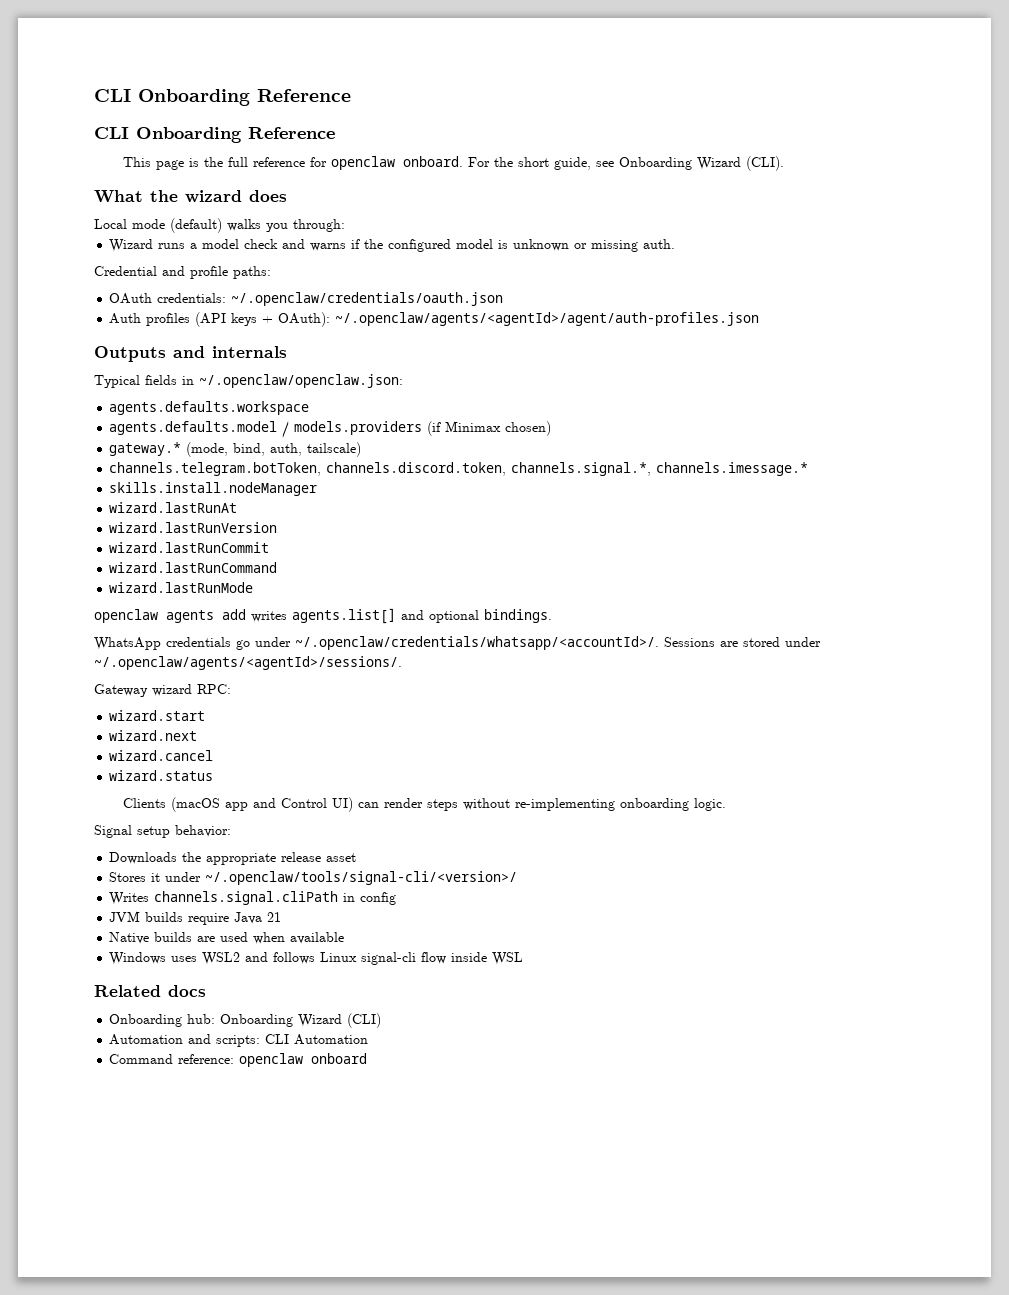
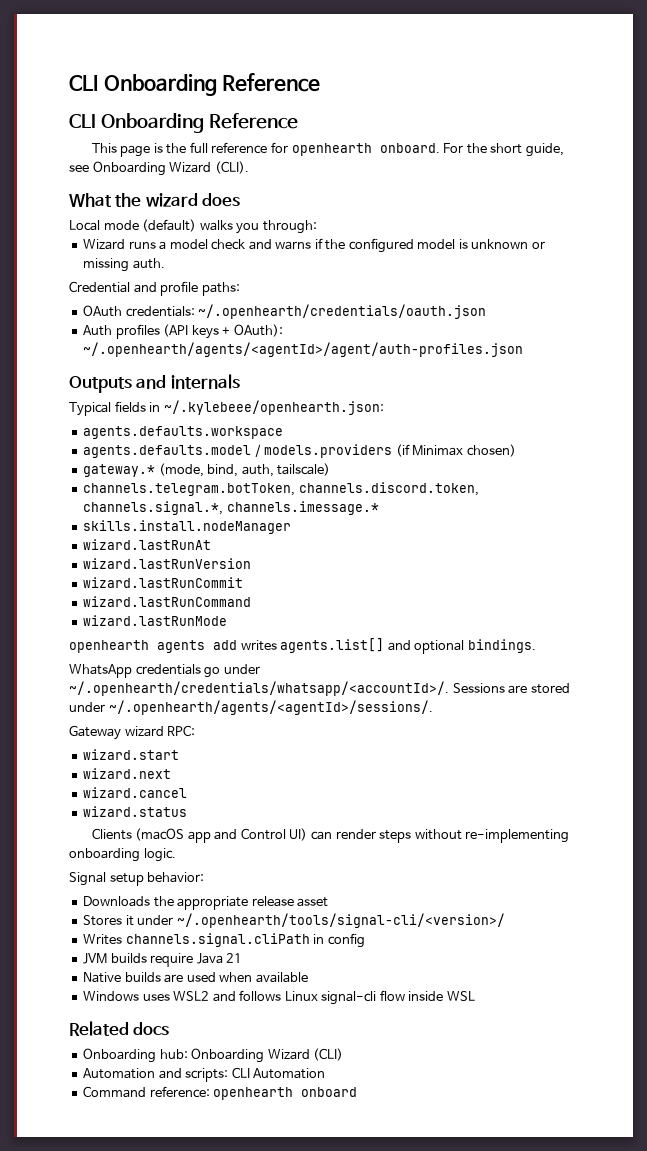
- This page is the full reference for openclaw onboard.
+ This page is the full reference for openhearth onboard.
- OAuth credentials: ~/.openclaw/credentials/oauth.json
+ OAuth credentials: ~/.openhearth/credentials/oauth.json
- Auth profiles (API keys + OAuth): ~/.openclaw/agents/<agentId>/agent/auth-profiles.json
+ Auth profiles (API keys + OAuth): ~/.openhearth/agents/<agentId>/agent/auth-profiles.json
- Typical fields in ~/.openclaw/openclaw.json:
+ Typical fields in ~/.kylebeee/openhearth.json:
- openclaw agents add writes agents.list[] and optional bindings.
+ openhearth agents add writes agents.list[] and optional bindings.
- WhatsApp credentials go under ~/.openclaw/credentials/whatsapp/<accountId>/. Sessions are stored under ~/.openclaw/agents/<agentId>/sessions/.
+ WhatsApp credentials go under ~/.openhearth/credentials/whatsapp/<accountId>/. Sessions are stored under ~/.openhearth/agents/<agentId>/sessions/.
- Stores it under ~/.openclaw/tools/signal-cli/<version>/
+ Stores it under ~/.openhearth/tools/signal-cli/<version>/
- Command reference: openclaw onboard
+ Command reference: openhearth onboard

